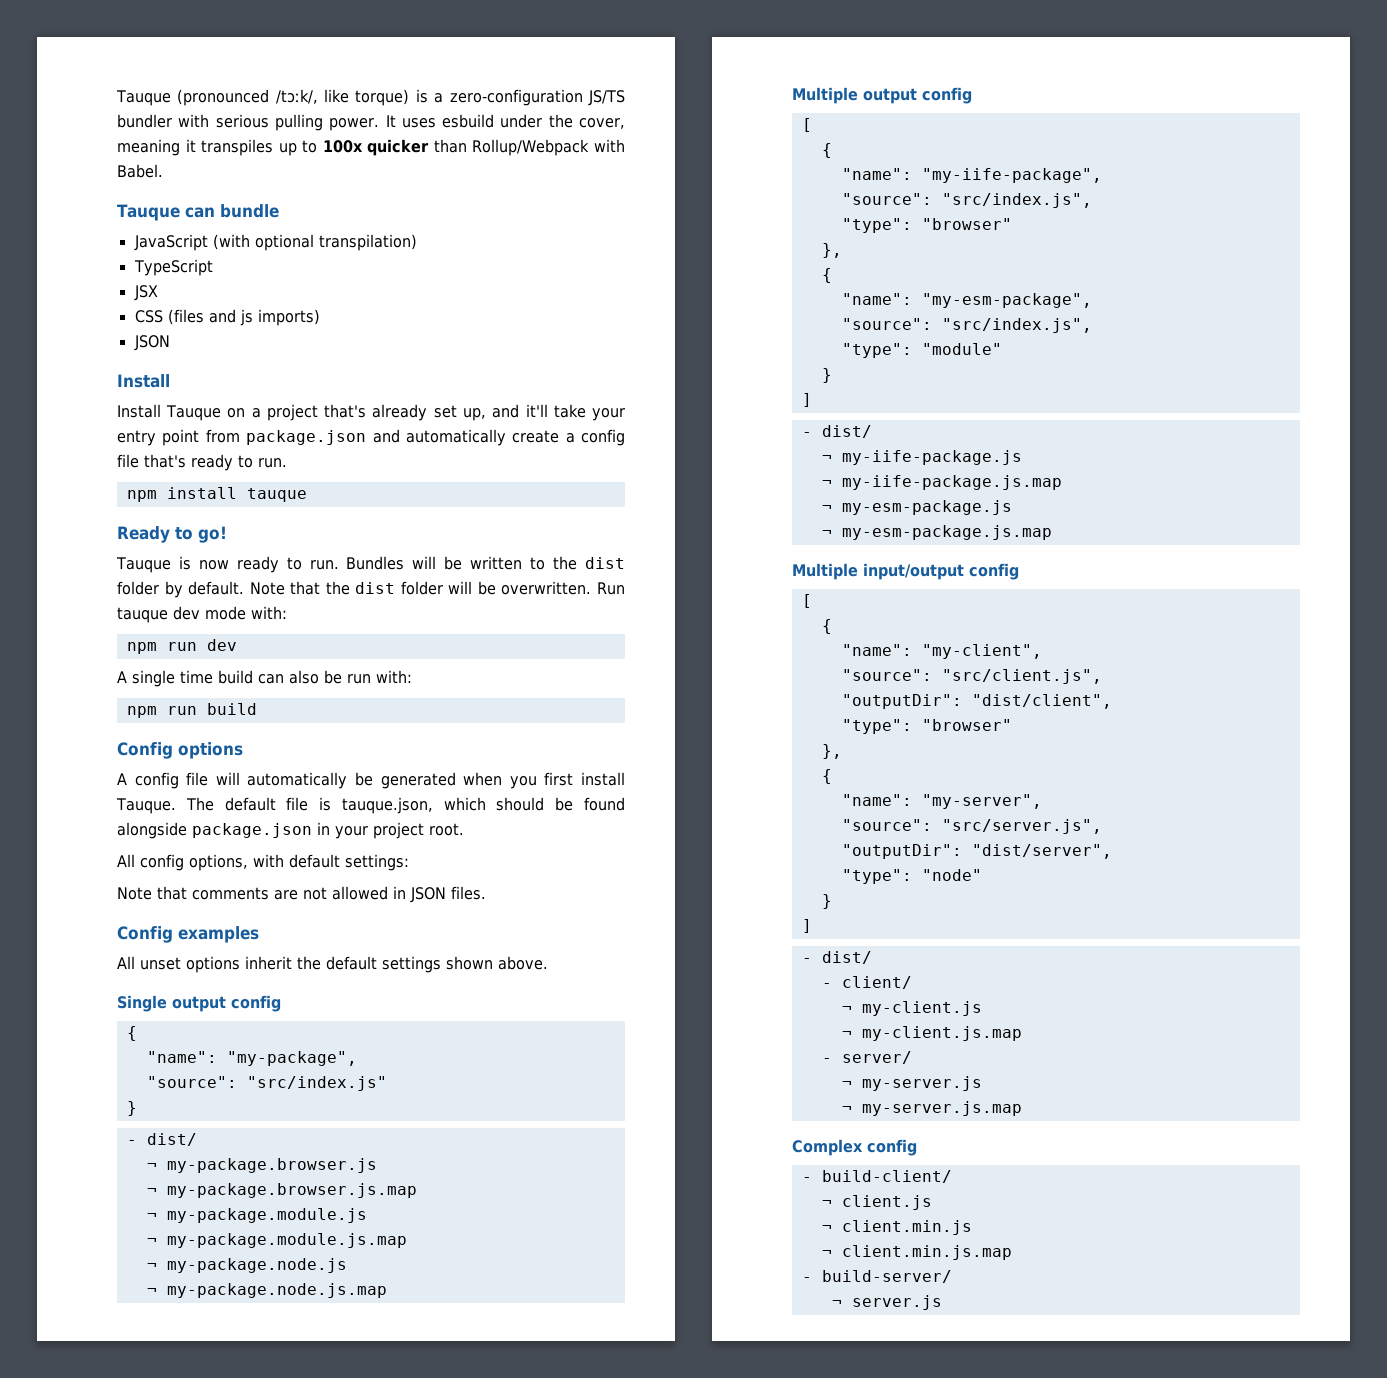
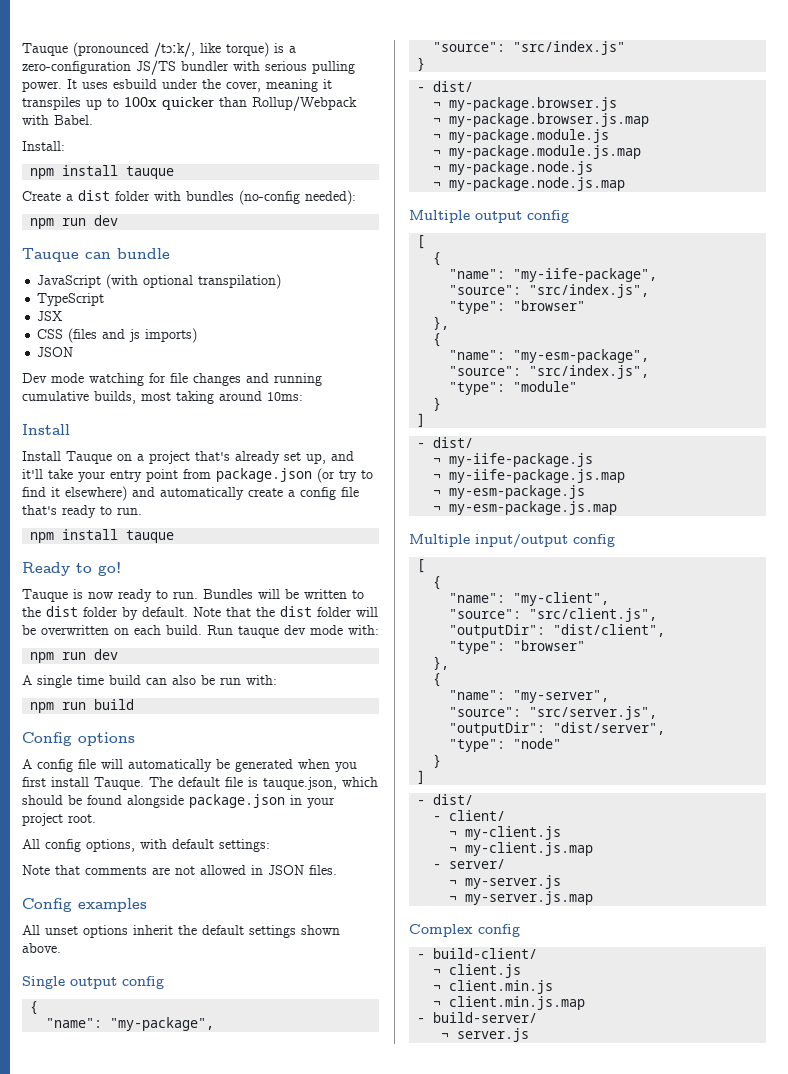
+ Install:
+ npm install tauque
+ Create a dist folder with bundles (no-config needed):
+ npm run dev
+ Dev mode watching for file changes and running cumulative builds, most taking around 10ms:
- Install Tauque on a project that's already set up, and it'll take your entry point from package.json and automatically create a config file that's ready to run.
+ Install Tauque on a project that's already set up, and it'll take your entry point from package.json (or try to find it elsewhere) and automatically create a config file that's ready to run.
- Note that the dist folder will be overwritten.
+ Note that the dist folder will be overwritten on each build.

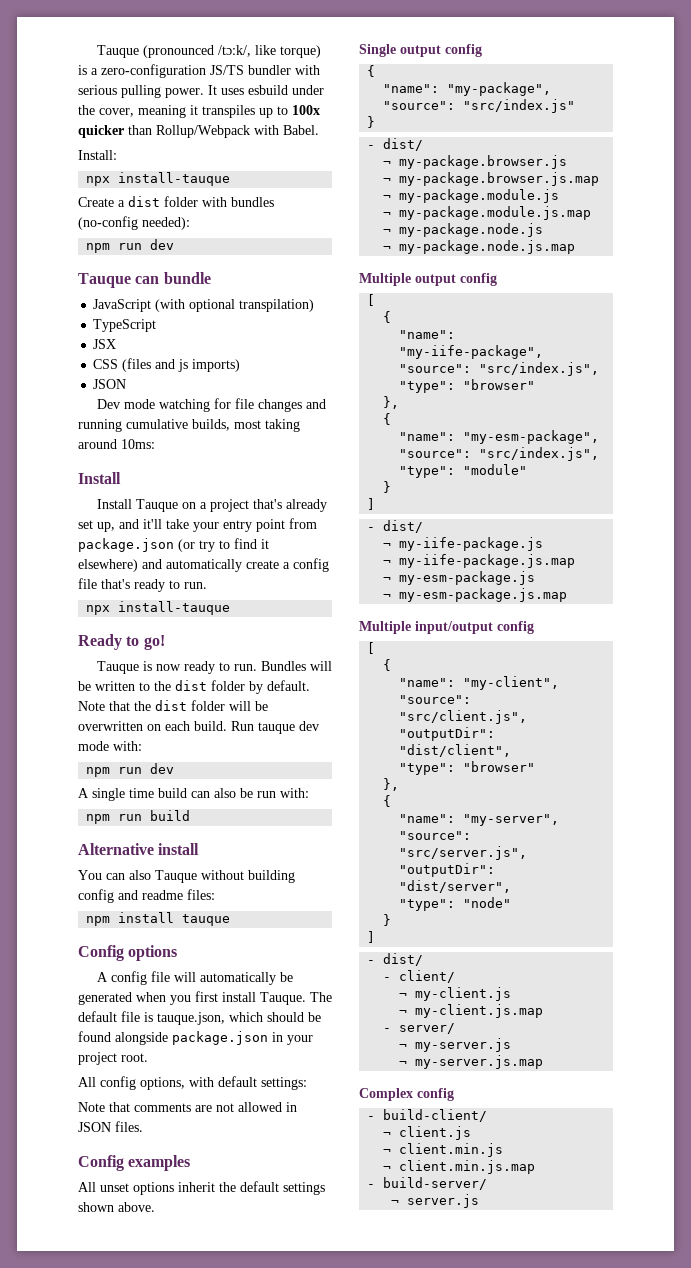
  Install:
- npm install tauque
+ npx install-tauque
  Install Tauque on a project that's already set up, and it'll take your entry point from package.json (or try to find it elsewhere) and automatically create a config file that's ready to run.
- npm install tauque
+ npx install-tauque
+ Alternative install
+ You can also Tauque without building config and readme files:
+ npm install tauque

